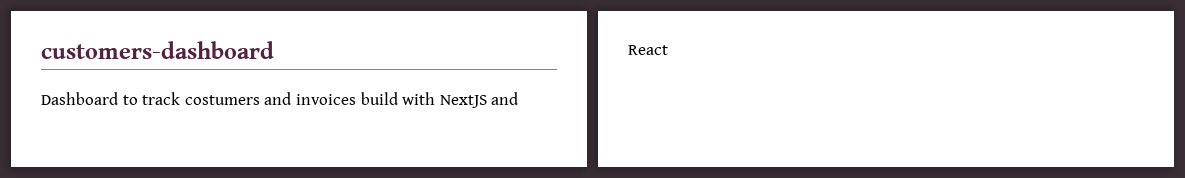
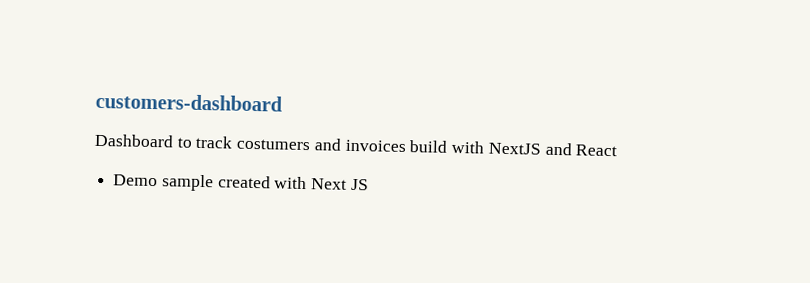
+ Demo sample created with Next JS

